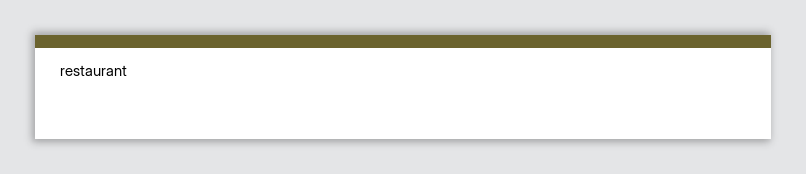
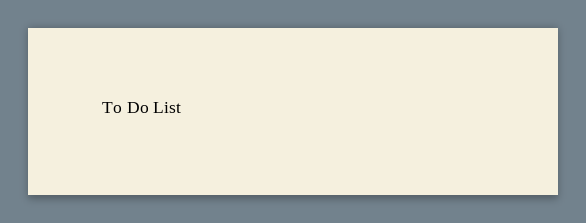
- restaurant
+ To Do List

